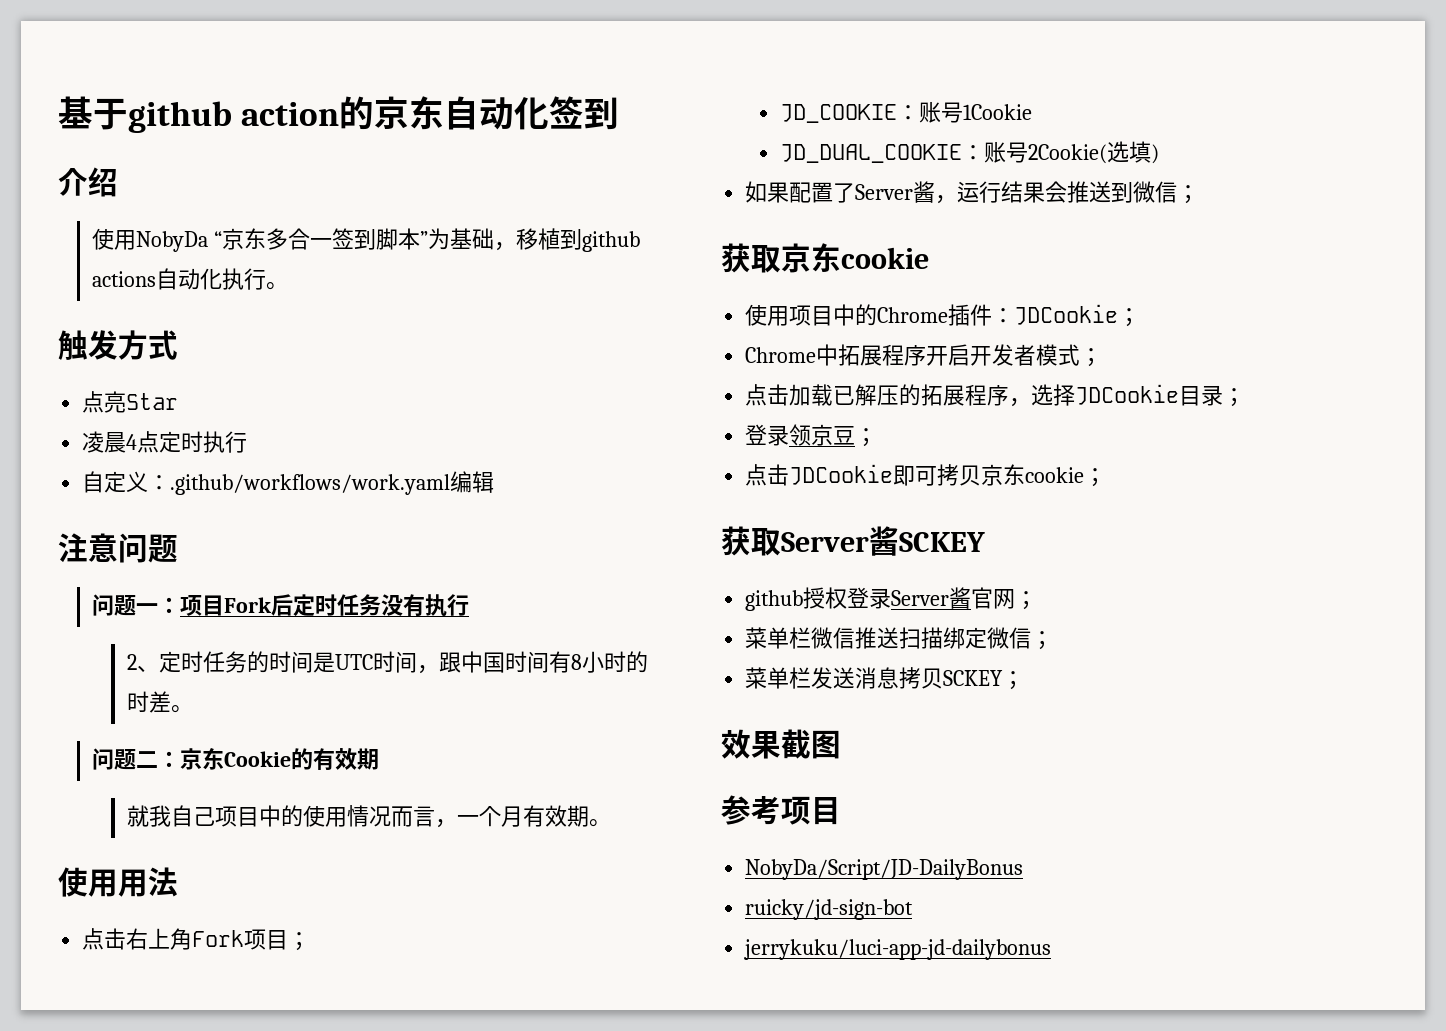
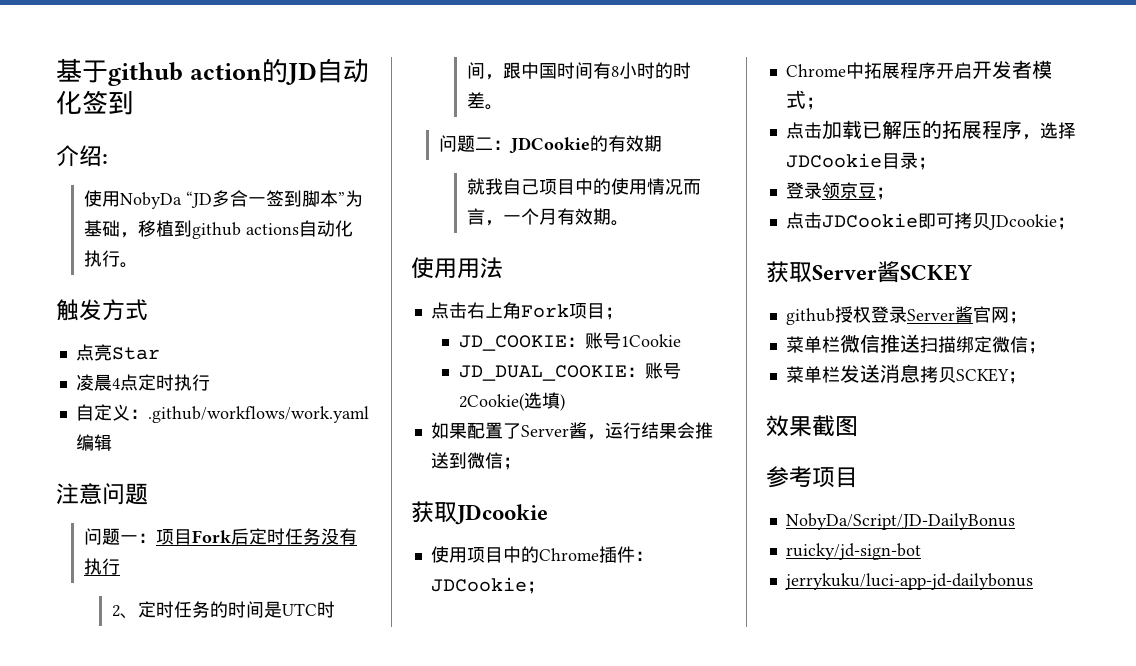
- 基于github action的京东自动化签到
+ 基于github action的JD自动化签到
- 介绍
+ 介绍:
- 使用NobyDa “京东多合一签到脚本”为基础，移植到github actions自动化执行。
+ 使用NobyDa “JD多合一签到脚本”为基础，移植到github actions自动化执行。
- 问题二：京东Cookie的有效期
+ 问题二：JDCookie的有效期
- 获取京东cookie
+ 获取JDcookie
- 点击JDCookie即可拷贝京东cookie；
+ 点击JDCookie即可拷贝JDcookie；

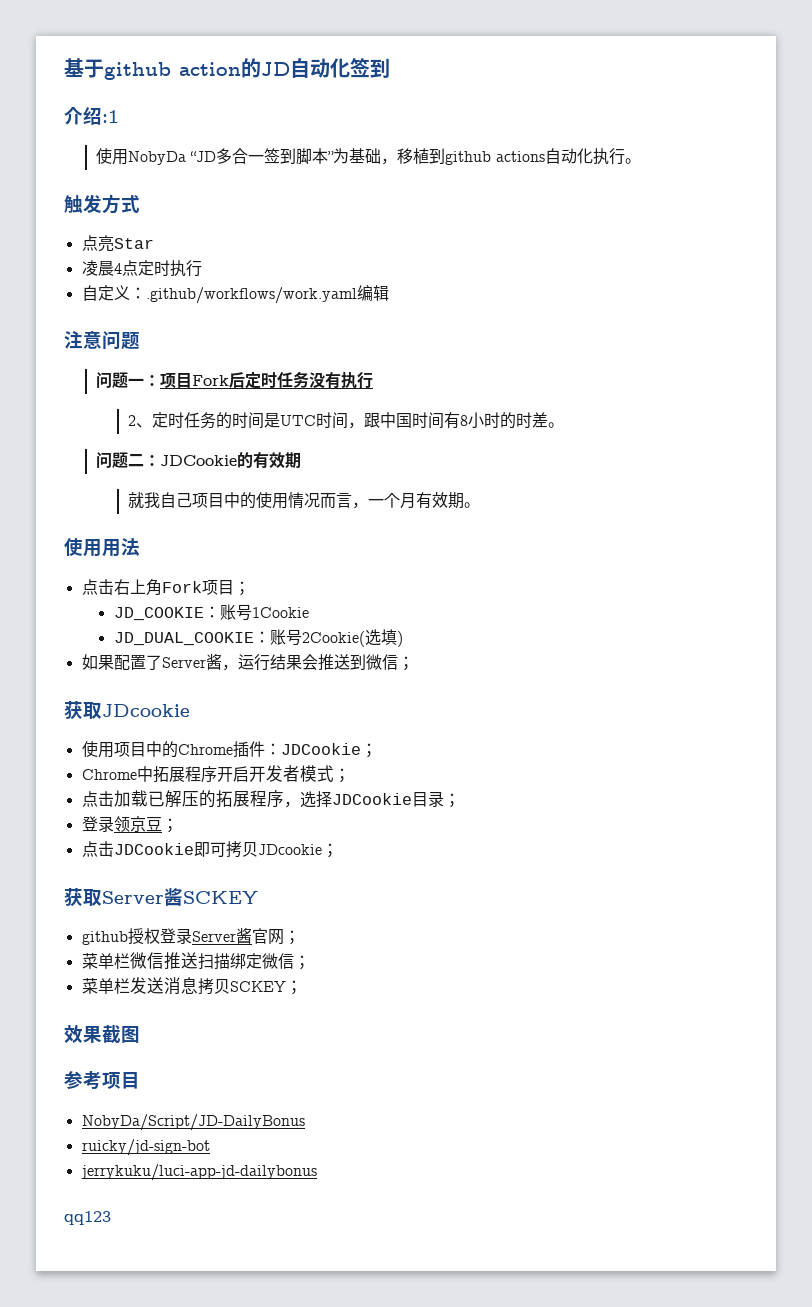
- 介绍:
+ 介绍:1
+ qq123

